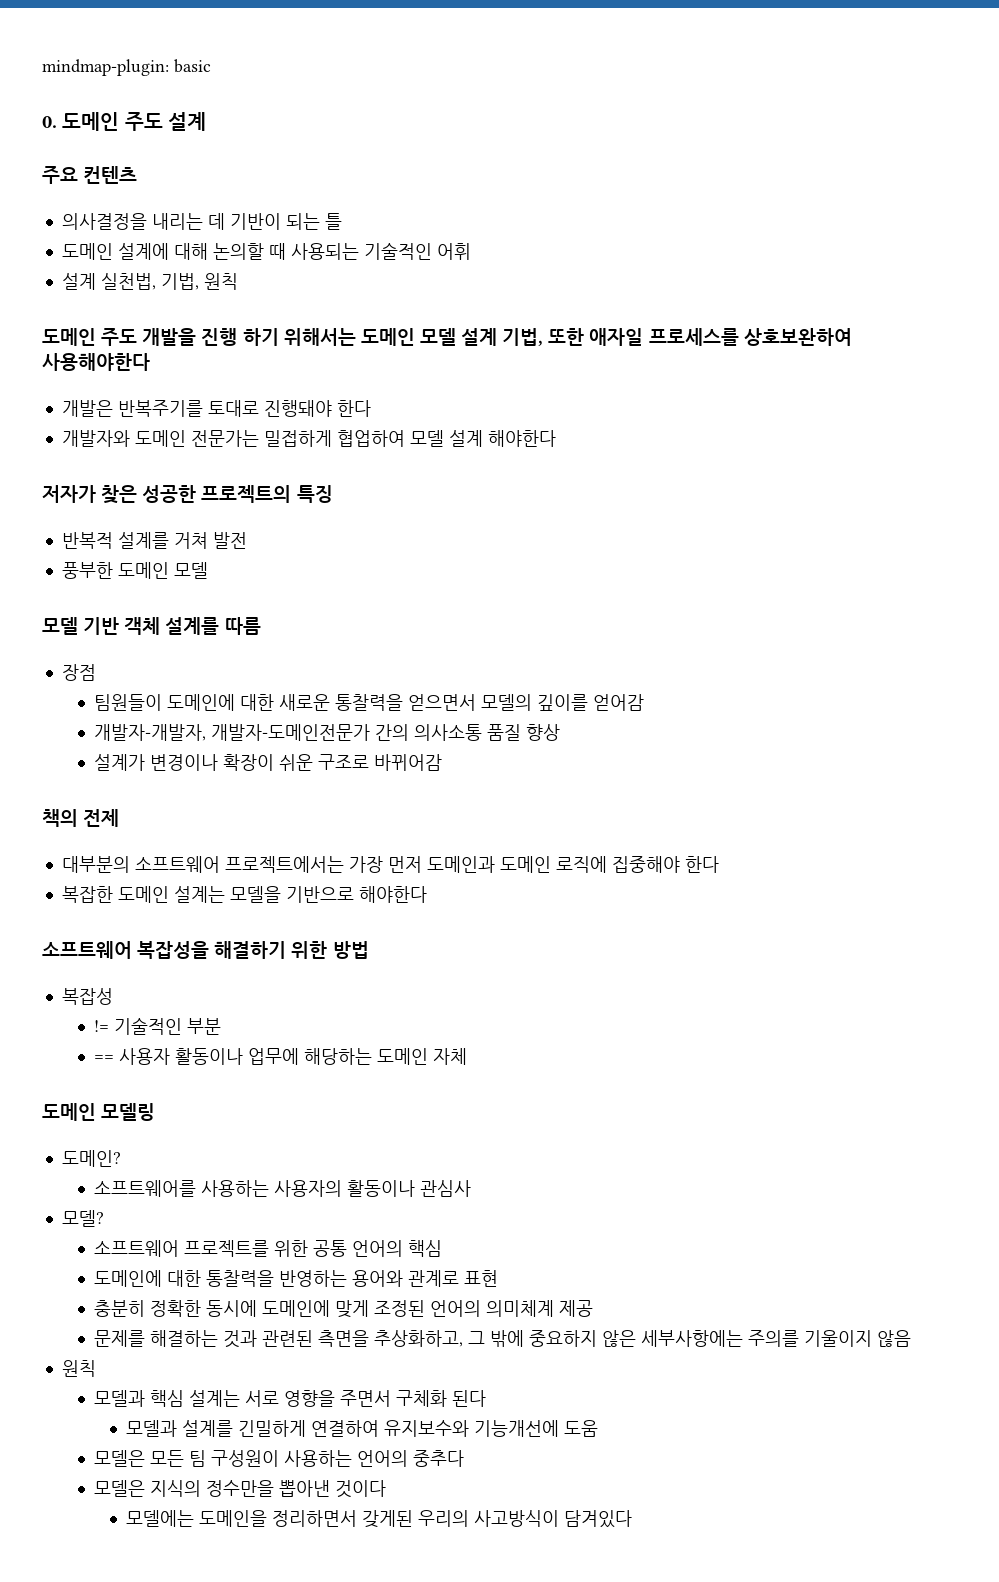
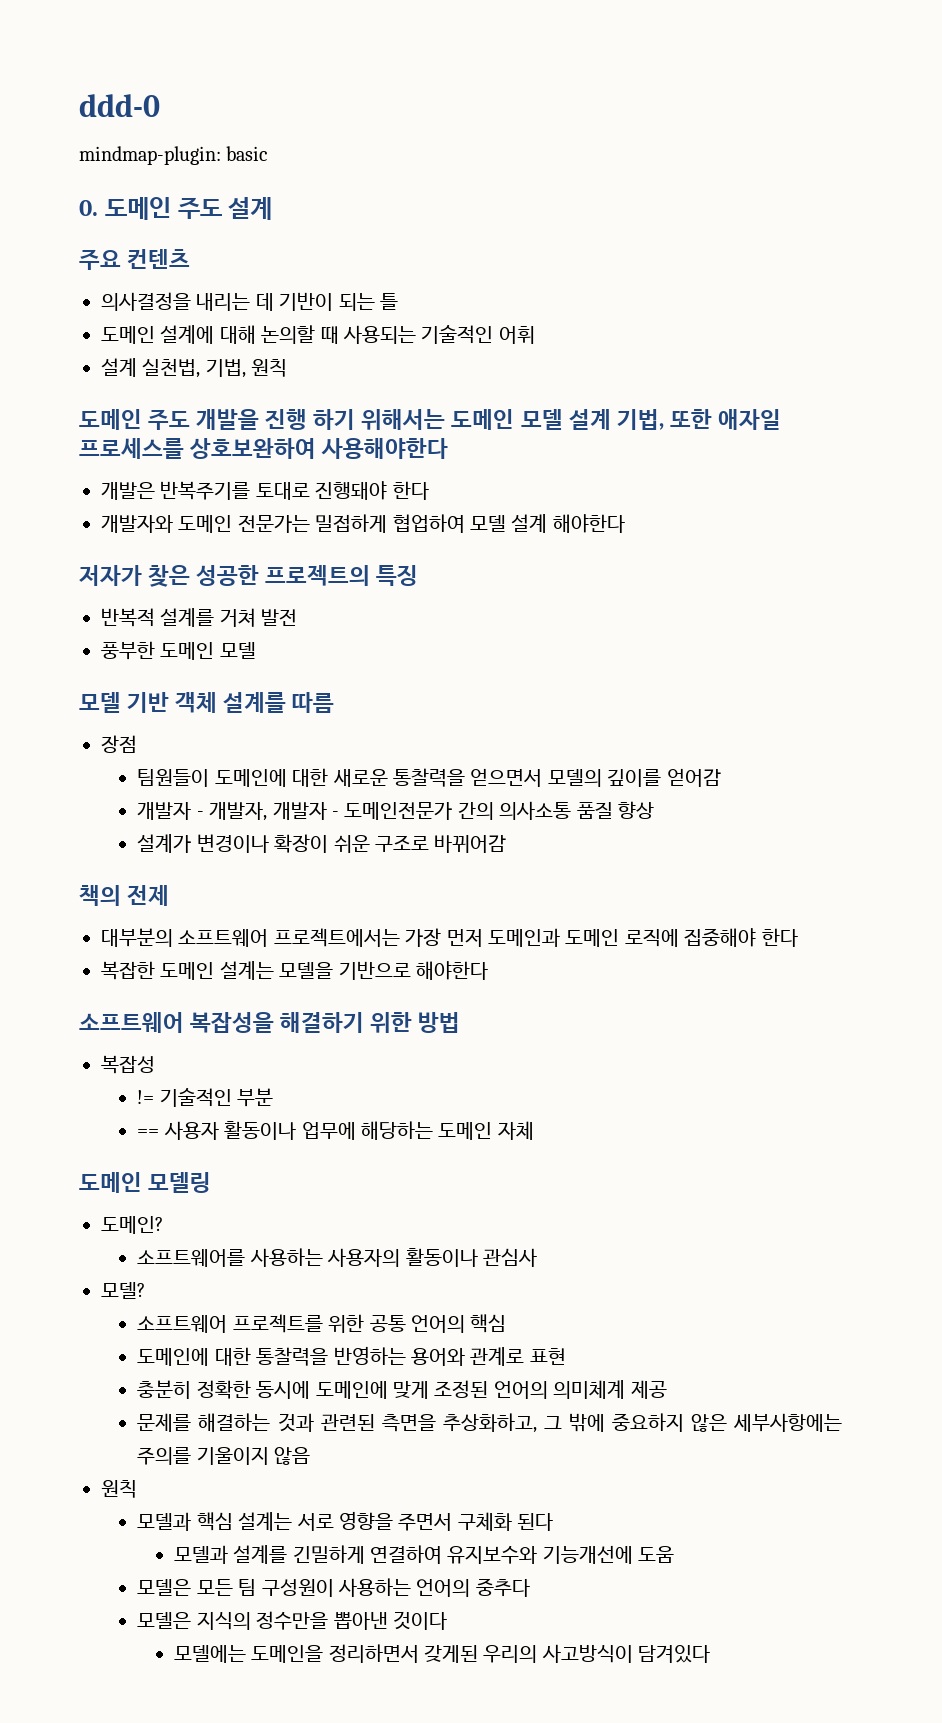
+ ddd-0
- 개발자-개발자, 개발자-도메인전문가 간의 의사소통 품질 향상
+ 개발자 - 개발자, 개발자 - 도메인전문가 간의 의사소통 품질 향상

